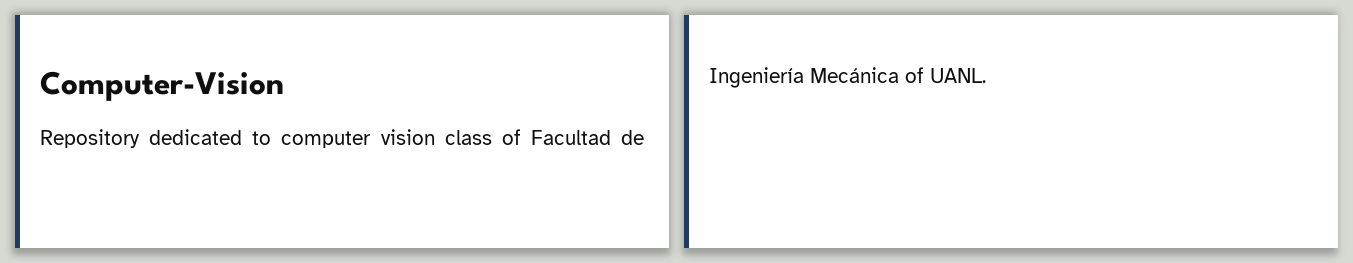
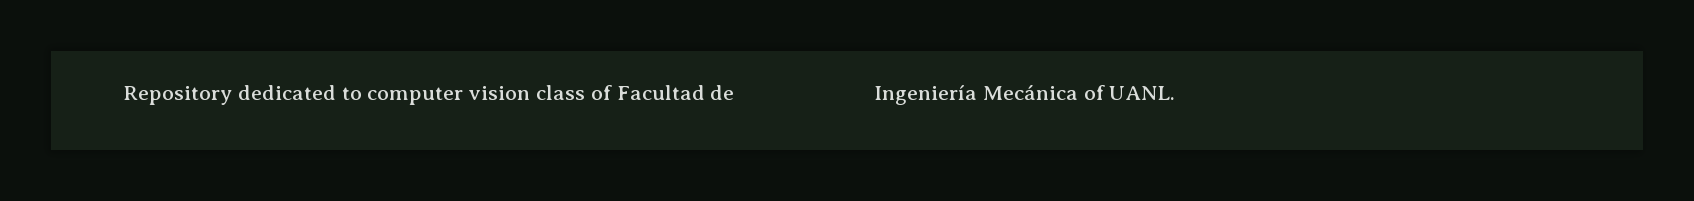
- Computer-Vision

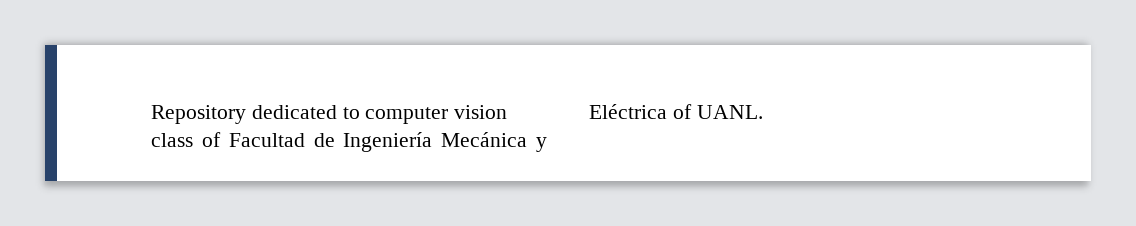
- Repository dedicated to computer vision class of Facultad de Ingeniería Mecánica of UANL.
+ Repository dedicated to computer vision class of Facultad de Ingeniería Mecánica y Eléctrica of UANL.

